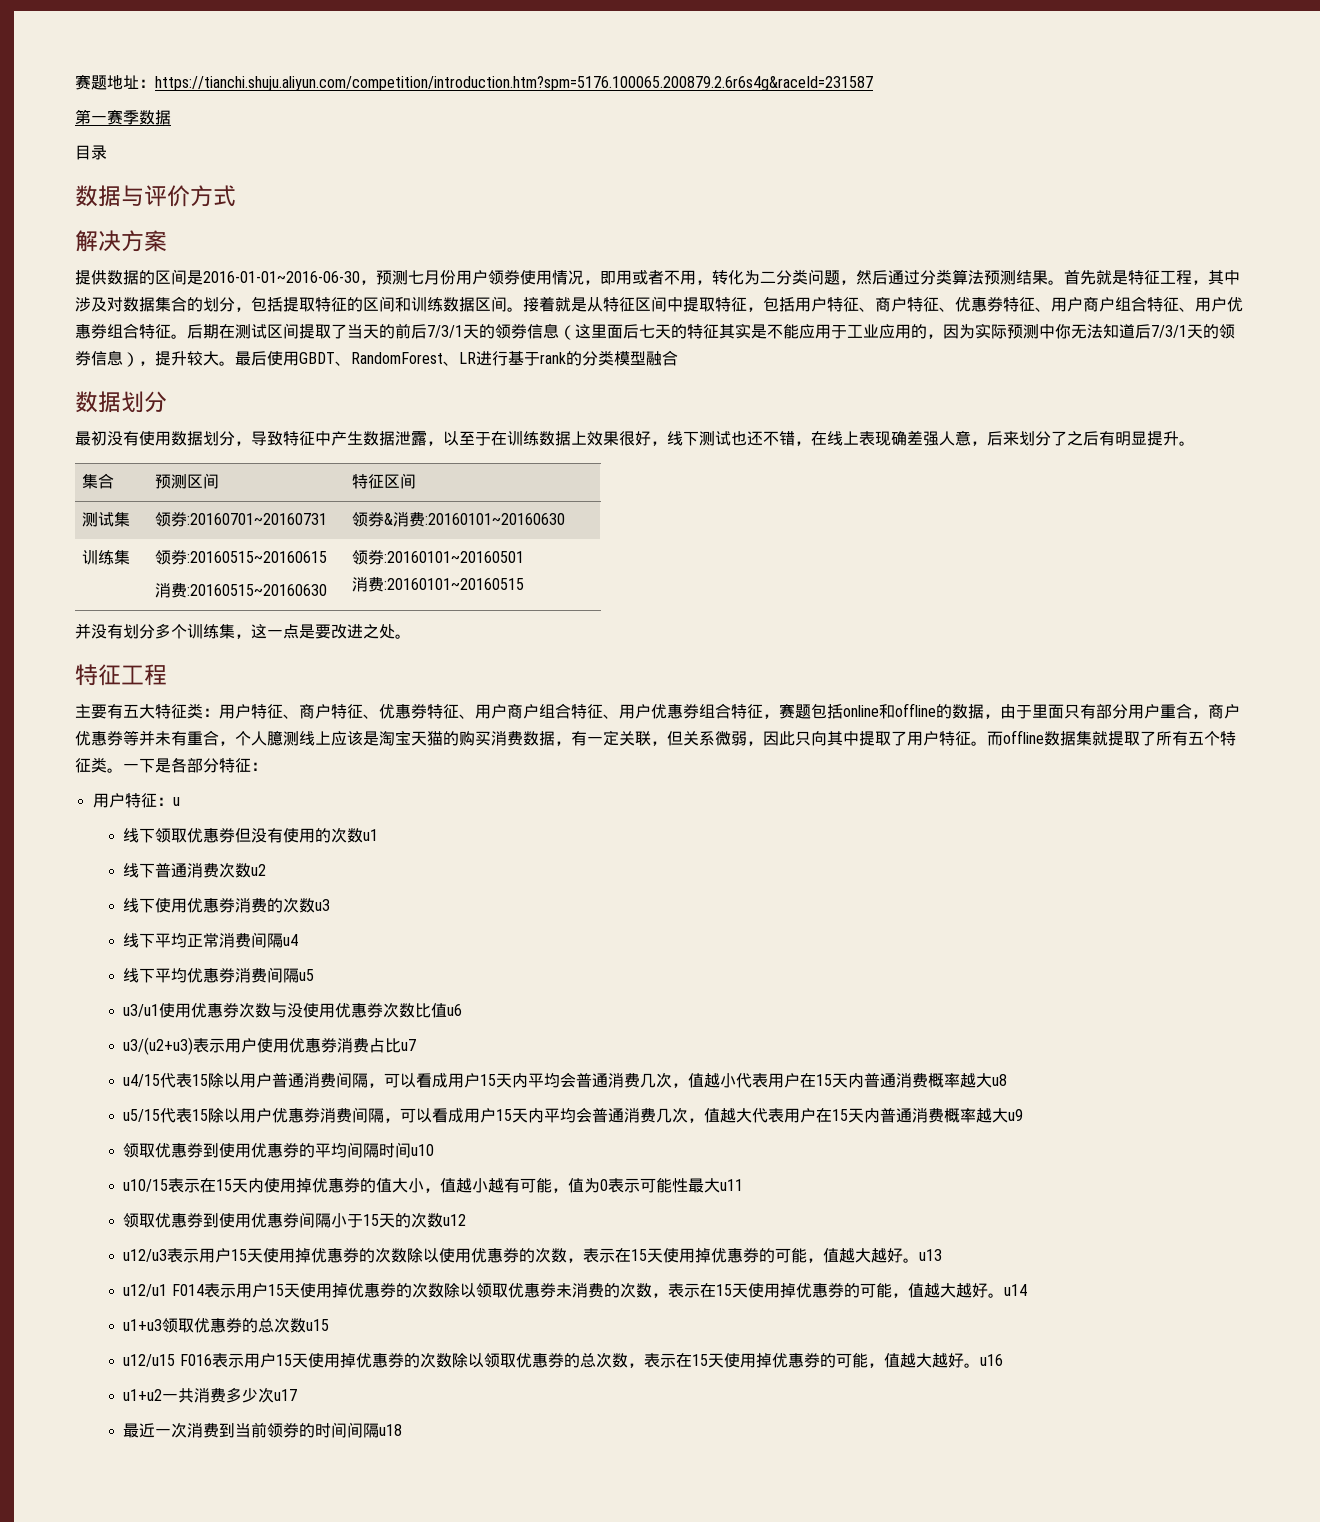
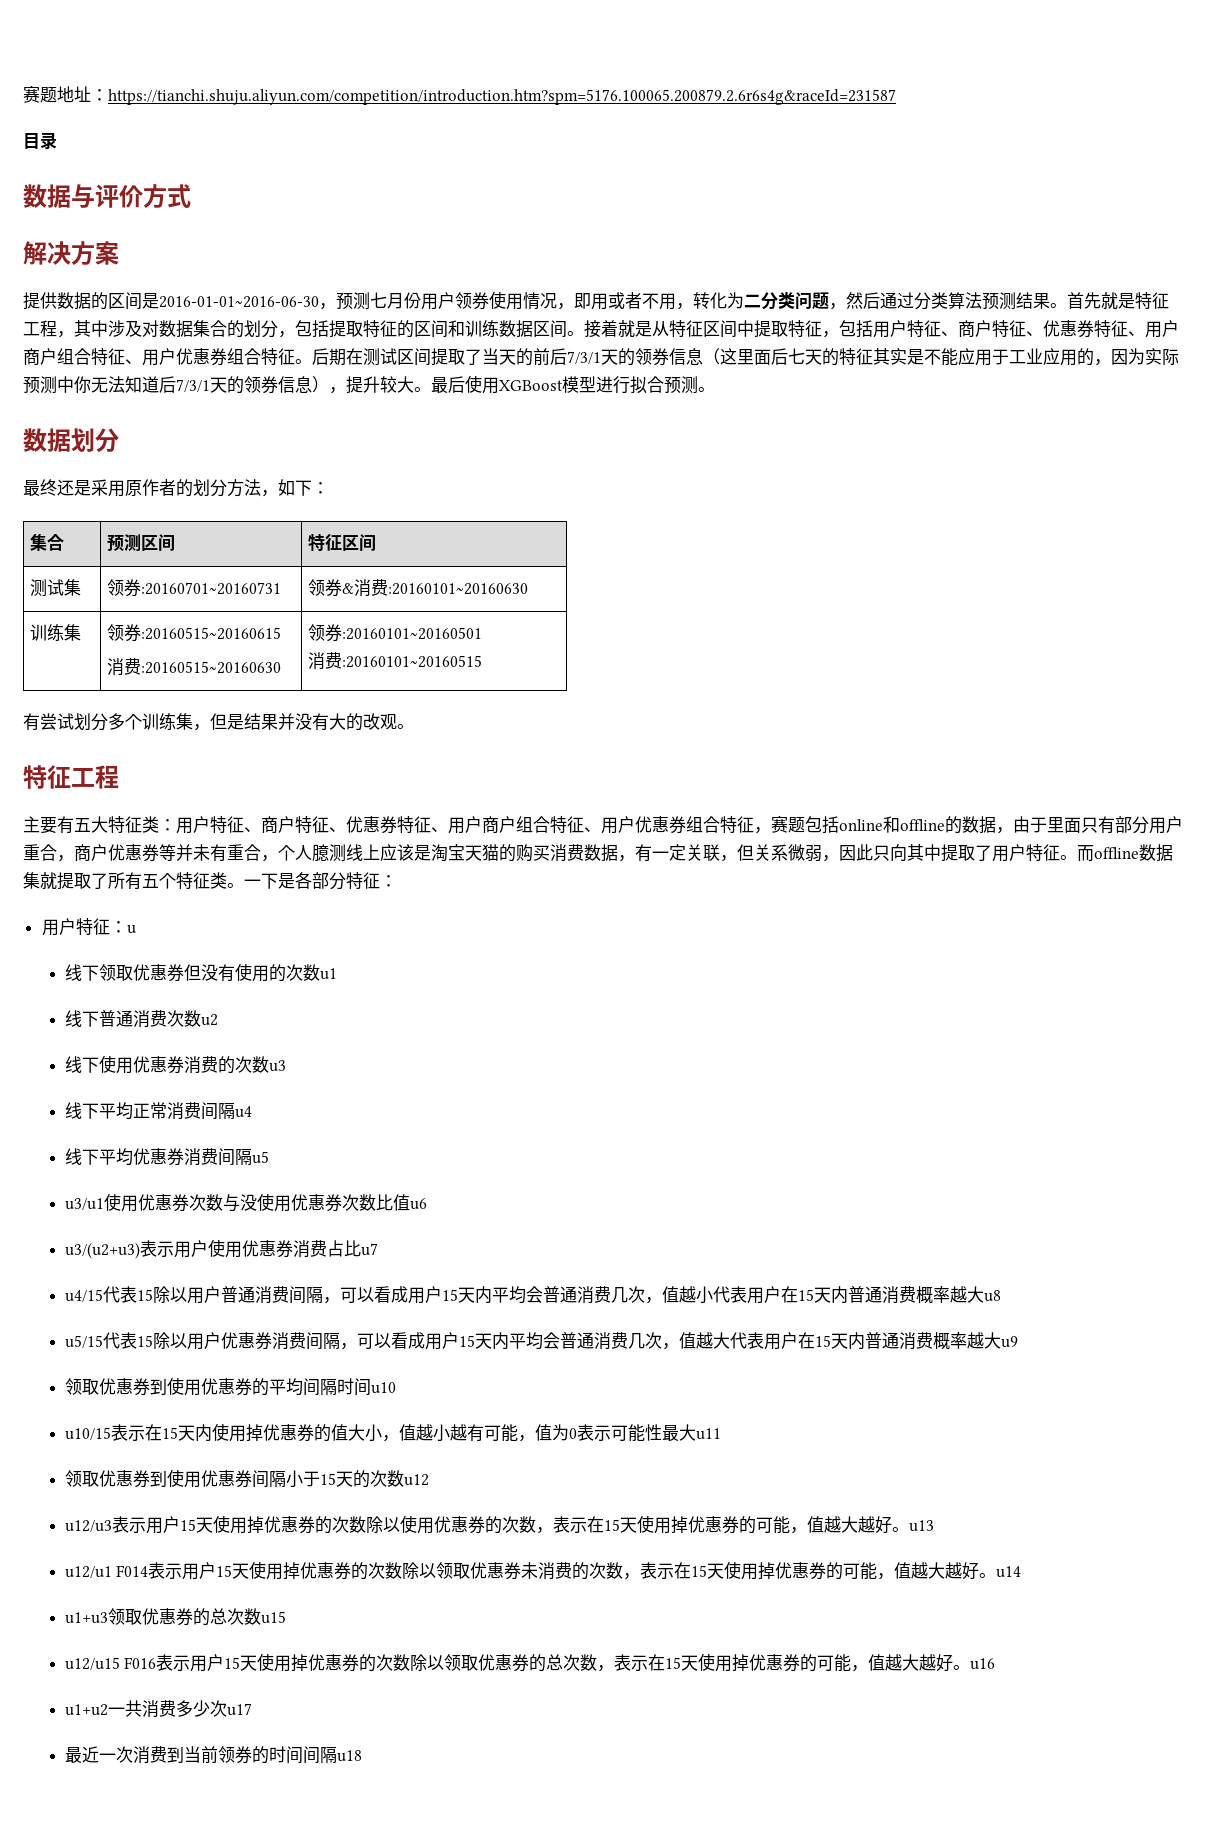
- 第一赛季数据
- 最后使用GBDT、RandomForest、LR进行基于rank的分类模型融合
+ 最后使用XGBoost模型进行拟合预测。
- 最初没有使用数据划分，导致特征中产生数据泄露，以至于在训练数据上效果很好，线下测试也还不错，在线上表现确差强人意，后来划分了之后有明显提升。
+ 最终还是采用原作者的划分方法，如下：
- 并没有划分多个训练集，这一点是要改进之处。
+ 有尝试划分多个训练集，但是结果并没有大的改观。

